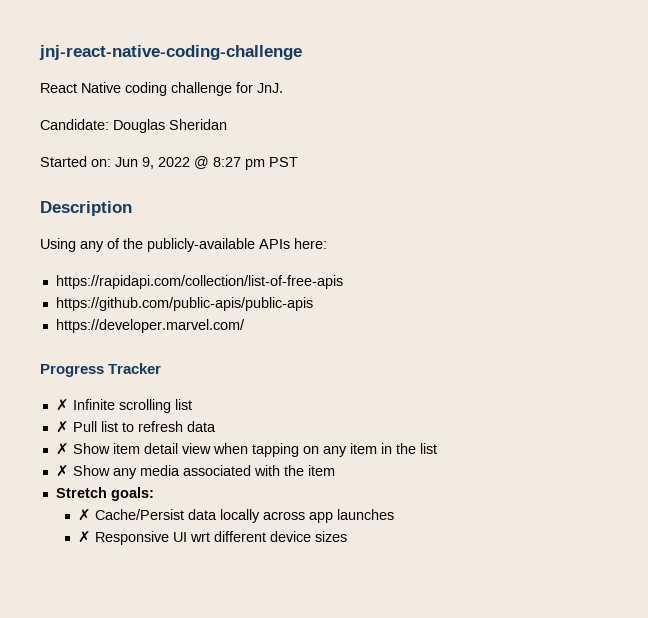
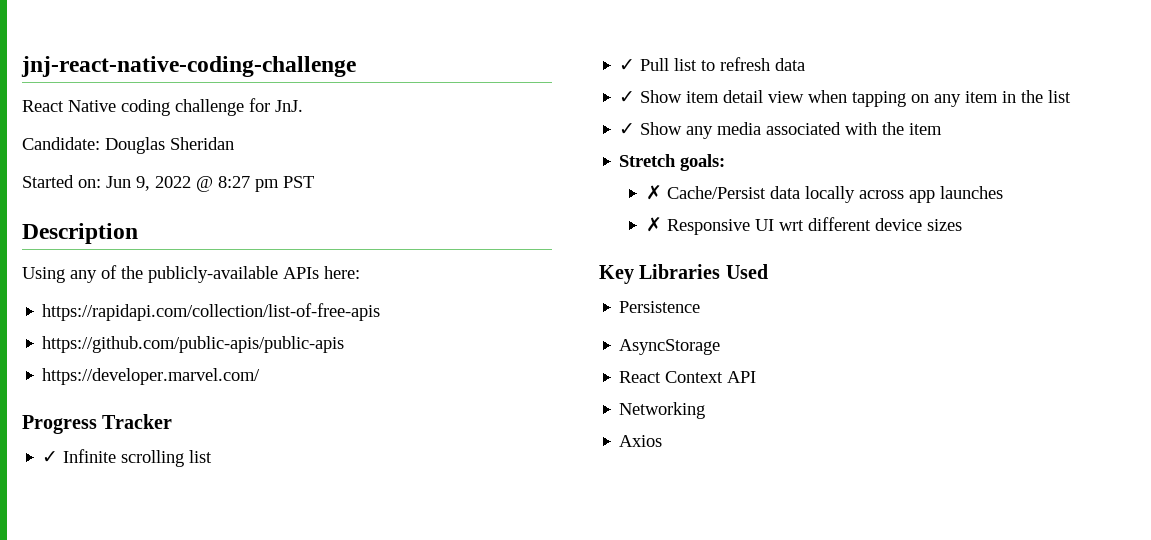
- ✗ Infinite scrolling list
+ ✓ Infinite scrolling list
- ✗ Pull list to refresh data
+ ✓ Pull list to refresh data
- ✗ Show item detail view when tapping on any item in the list
+ ✓ Show item detail view when tapping on any item in the list
- ✗ Show any media associated with the item
+ ✓ Show any media associated with the item
+ Key Libraries Used
+ Persistence
+ AsyncStorage
+ React Context API
+ Networking
+ Axios

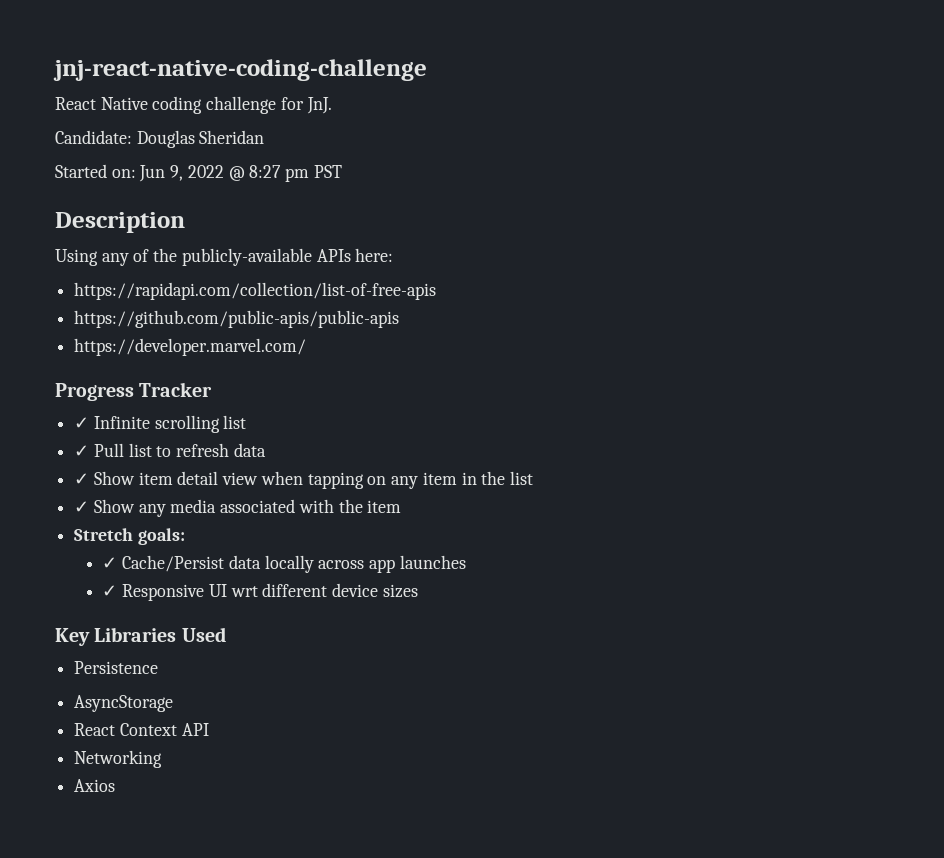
- ✗ Cache/Persist data locally across app launches
+ ✓ Cache/Persist data locally across app launches
- ✗ Responsive UI wrt different device sizes
+ ✓ Responsive UI wrt different device sizes

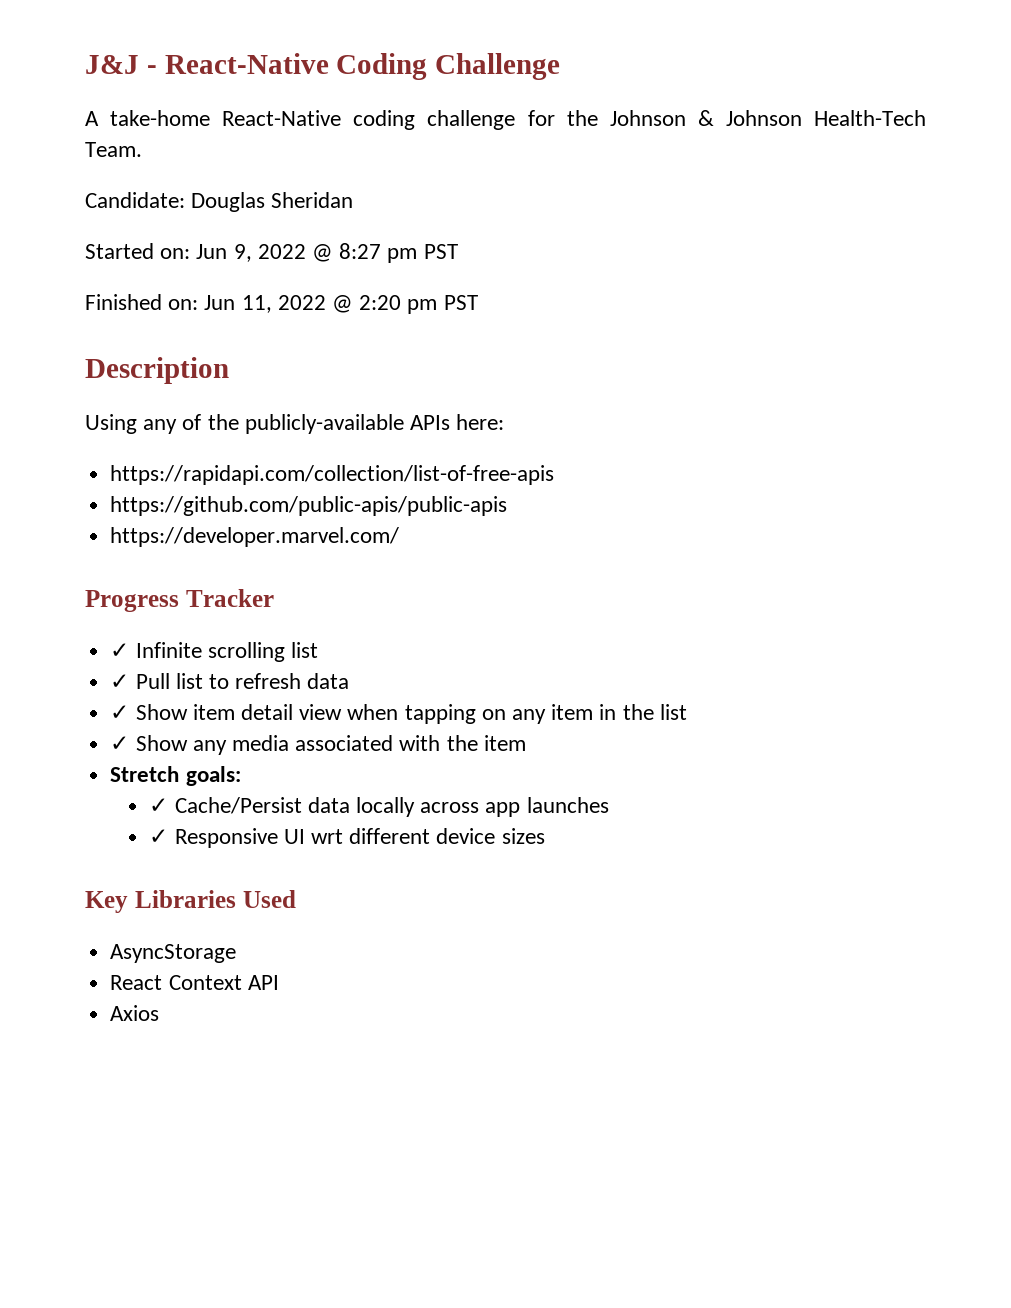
- jnj-react-native-coding-challenge
- React Native coding challenge for JnJ.
+ J&J - React-Native Coding Challenge
+ A take-home React-Native coding challenge for the Johnson & Johnson Health-Tech Team.
+ Finished on: Jun 11, 2022 @ 2:20 pm PST
- Persistence
- Networking

